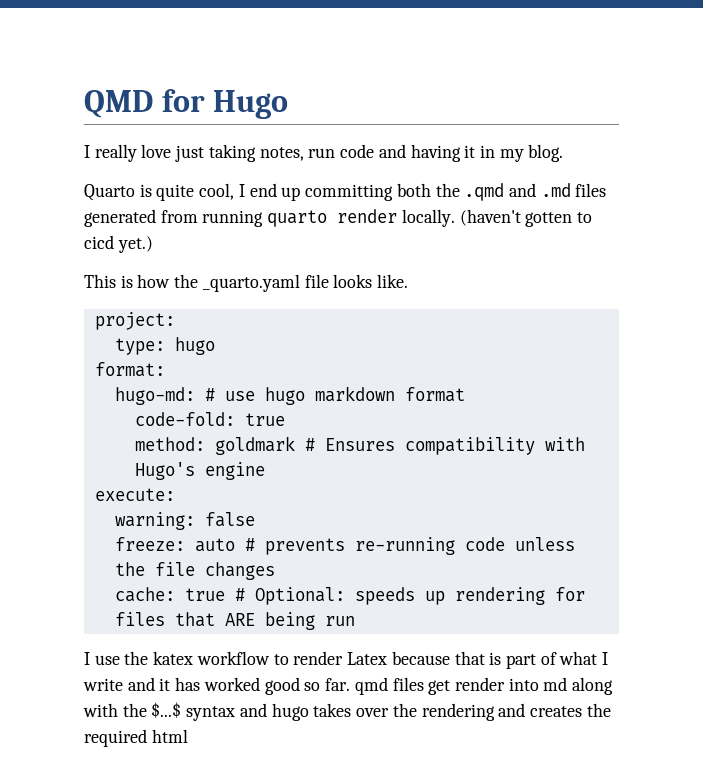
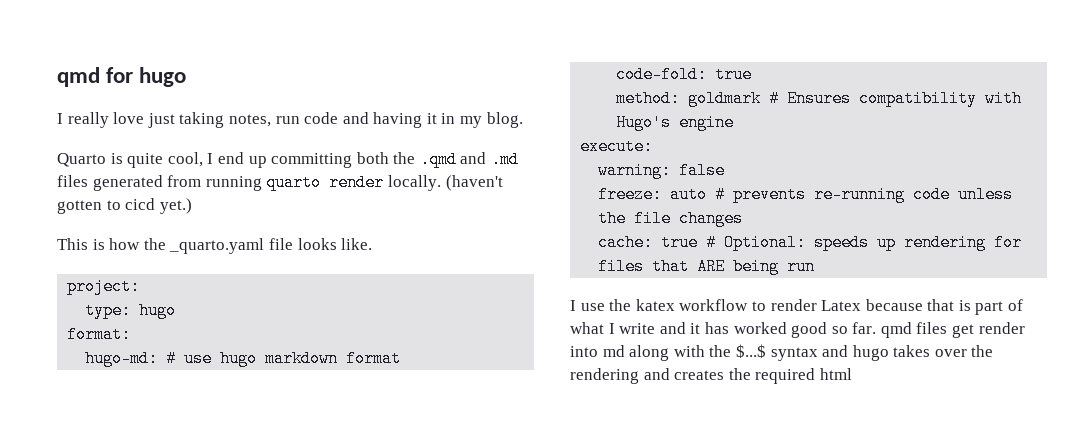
- QMD for Hugo
+ qmd for hugo

